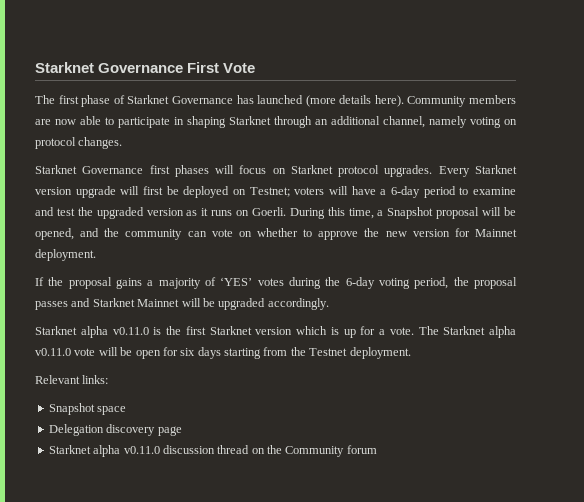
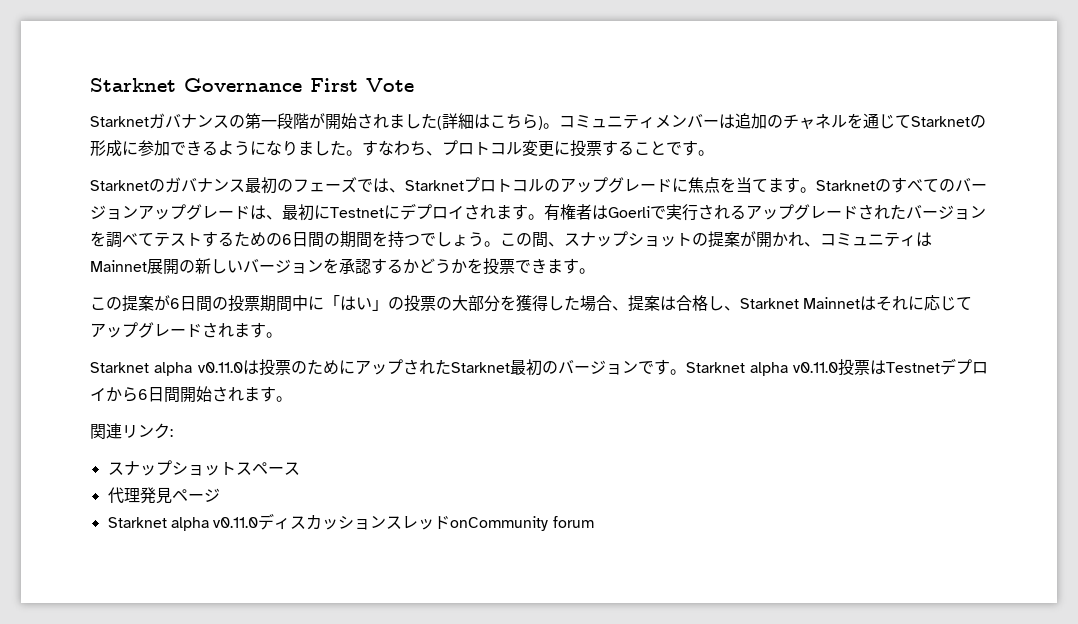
- The first phase of Starknet Governance has launched (more details here). Community members are now able to participate in shaping Starknet through an additional channel, namely voting on protocol changes.
- Starknet Governance first phases will focus on Starknet protocol upgrades. Every Starknet version upgrade will first be deployed on Testnet; voters will have a 6-day period to examine and test the upgraded version as it runs on Goerli. During this time, a Snapshot proposal will be opened, and the community can vote on whether to approve the new version for Mainnet deployment.
- If the proposal gains a majority of ‘YES’ votes during the 6-day voting period, the proposal passes and Starknet Mainnet will be upgraded accordingly.
- Starknet alpha v0.11.0 is the first Starknet version which is up for a vote. The Starknet alpha v0.11.0 vote will be open for six days starting from the Testnet deployment.
- Relevant links:
- Snapshot space
- Delegation discovery page
- Starknet alpha v0.11.0 discussion thread on the Community forum
+ Starknetガバナンスの第一段階が開始されました(詳細はこちら)。コミュニティメンバーは追加のチャネルを通じてStarknetの形成に参加できるようになりました。すなわち、プロトコル変更に投票することです。
+ Starknetのガバナンス最初のフェーズでは、Starknetプロトコルのアップグレードに焦点を当てます。Starknetのすべてのバージョンアップグレードは、最初にTestnetにデプロイされます。有権者はGoerliで実行されるアップグレードされたバージョンを調べてテストするための6日間の期間を持つでしょう。この間、スナップショットの提案が開かれ、コミュニティはMainnet展開の新しいバージョンを承認するかどうかを投票できます。
+ この提案が6日間の投票期間中に「はい」の投票の大部分を獲得した場合、提案は合格し、Starknet Mainnetはそれに応じてアップグレードされます。
+ Starknet alpha v0.11.0は投票のためにアップされたStarknet最初のバージョンです。Starknet alpha v0.11.0投票はTestnetデプロイから6日間開始されます。
+ 関連リンク:
+ スナップショットスペース
+ 代理発見ページ
+ Starknet alpha v0.11.0ディスカッションスレッドonCommunity forum

